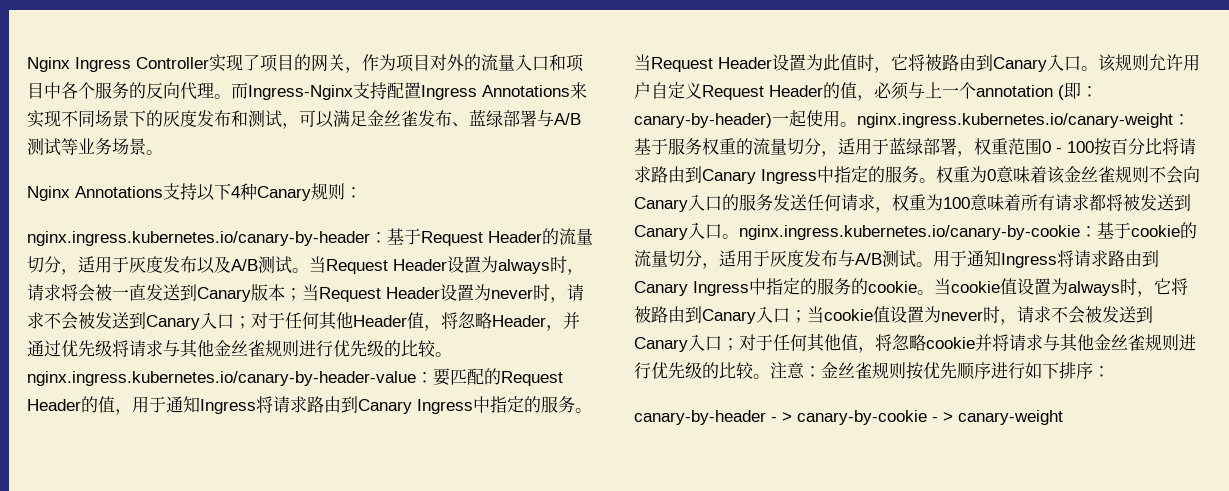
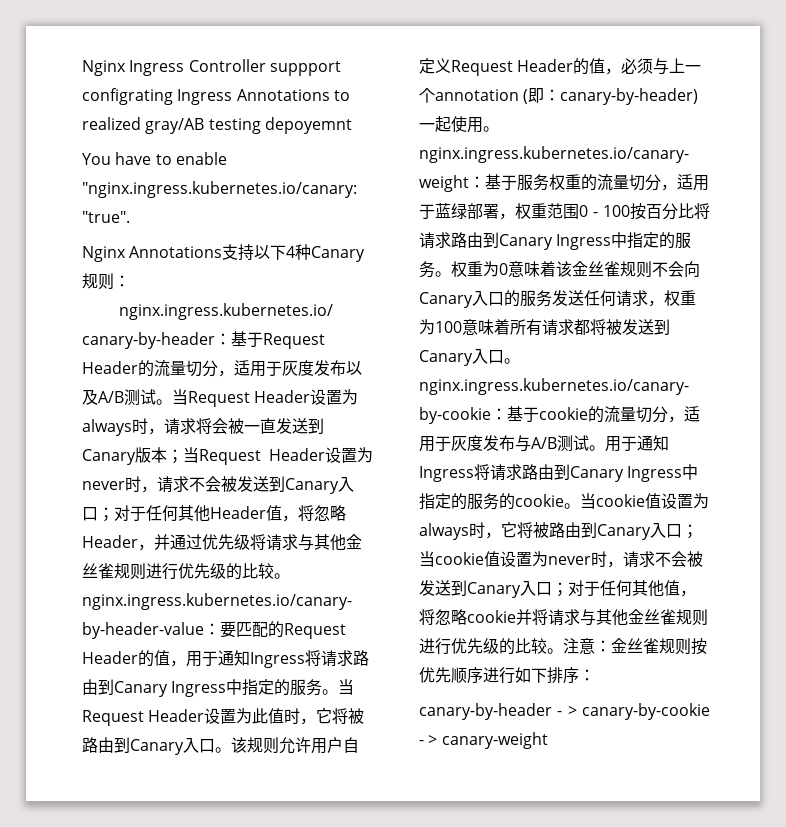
- Nginx Ingress Controller实现了项目的网关，作为项目对外的流量入口和项目中各个服务的反向代理。而Ingress-Nginx支持配置Ingress Annotations来实现不同场景下的灰度发布和测试，可以满足金丝雀发布、蓝绿部署与A/B测试等业务场景。
+ Nginx Ingress Controller suppport configrating Ingress Annotations to realized gray/AB testing depoyemnt
+ You have to enable "nginx.ingress.kubernetes.io/canary: "true".

